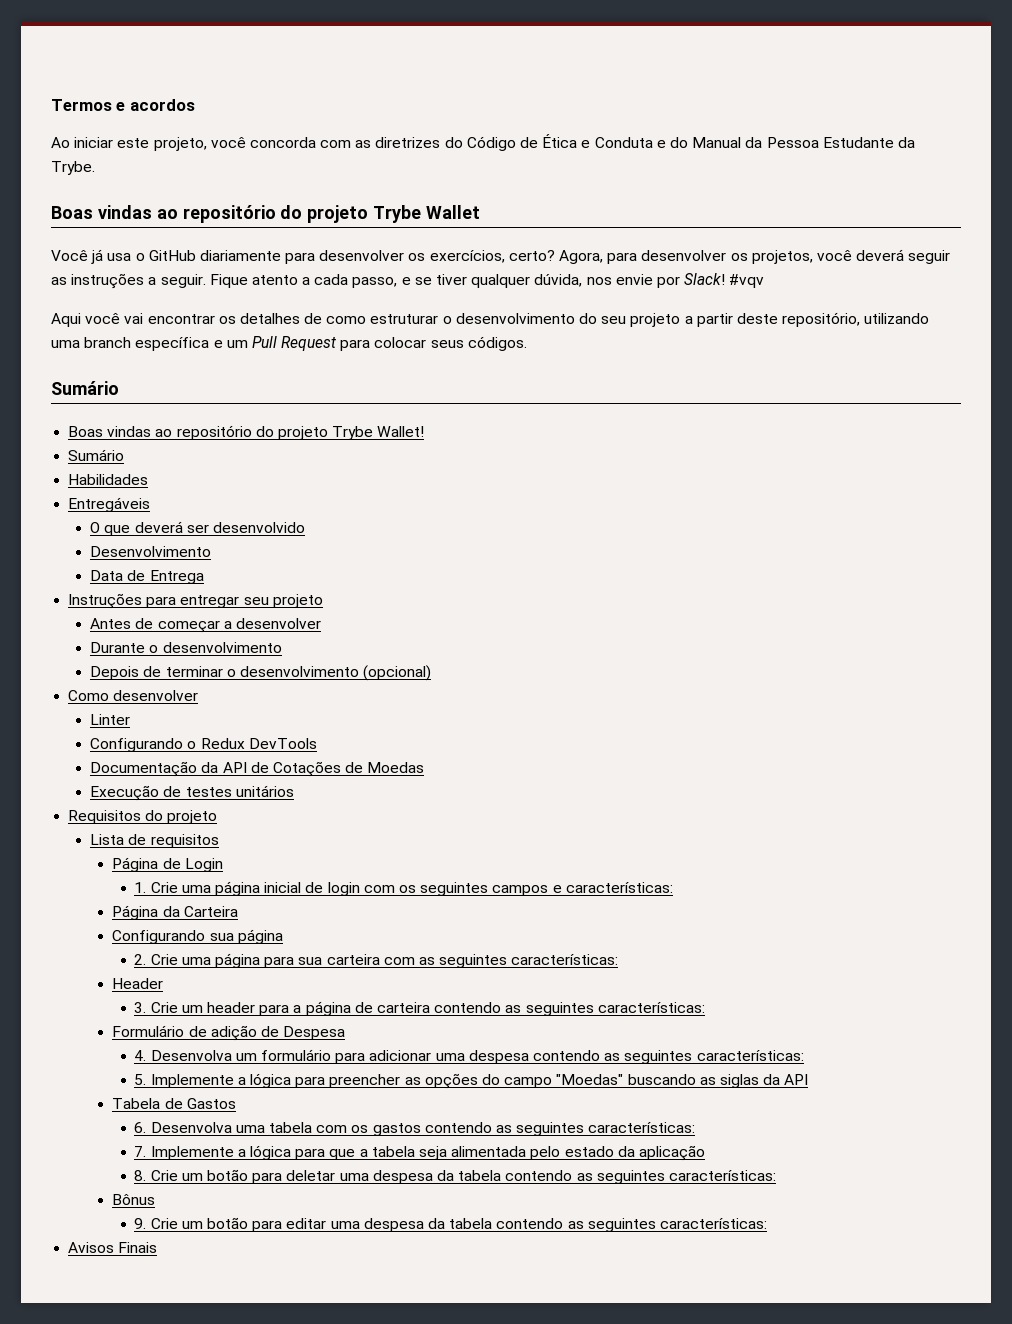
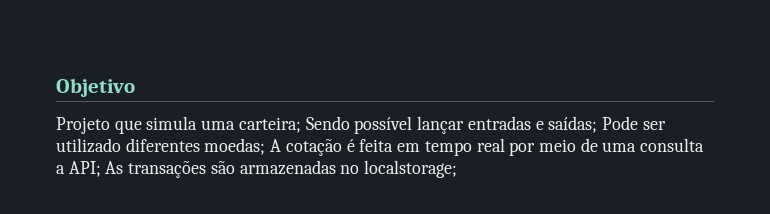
- Termos e acordos
- Ao iniciar este projeto, você concorda com as diretrizes do Código de Ética e Conduta e do Manual da Pessoa Estudante da Trybe.
- Boas vindas ao repositório do projeto Trybe Wallet
- Você já usa o GitHub diariamente para desenvolver os exercícios, certo? Agora, para desenvolver os projetos, você deverá seguir as instruções a seguir. Fique atento a cada passo, e se tiver qualquer dúvida, nos envie por Slack! #vqv
- Aqui você vai encontrar os detalhes de como estruturar o desenvolvimento do seu projeto a partir deste repositório, utilizando uma branch específica e um Pull Request para colocar seus códigos.
- Sumário
- Boas vindas ao repositório do projeto Trybe Wallet!
- Sumário
- Habilidades
- Entregáveis
- O que deverá ser desenvolvido
- Desenvolvimento
- Data de Entrega
- Instruções para entregar seu projeto
- Antes de começar a desenvolver
- Durante o desenvolvimento
- Depois de terminar o desenvolvimento (opcional)
- Como desenvolver
- Linter
- Configurando o Redux DevTools
- Documentação da API de Cotações de Moedas
- Execução de testes unitários
- Requisitos do projeto
- Lista de requisitos
- Página de Login
- 1. Crie uma página inicial de login com os seguintes campos e características:
- Página da Carteira
- Configurando sua página
- 2. Crie uma página para sua carteira com as seguintes características:
- Header
- 3. Crie um header para a página de carteira contendo as seguintes características:
- Formulário de adição de Despesa
- 4. Desenvolva um formulário para adicionar uma despesa contendo as seguintes características:
- 5. Implemente a lógica para preencher as opções do campo "Moedas" buscando as siglas da API
- Tabela de Gastos
- 6. Desenvolva uma tabela com os gastos contendo as seguintes características:
- 7. Implemente a lógica para que a tabela seja alimentada pelo estado da aplicação
- 8. Crie um botão para deletar uma despesa da tabela contendo as seguintes características:
- Bônus
- 9. Crie um botão para editar uma despesa da tabela contendo as seguintes características:
- Avisos Finais
+ Objetivo
+ Projeto que simula uma carteira; Sendo possível lançar entradas e saídas; Pode ser utilizado diferentes moedas; A cotação é feita em tempo real por meio de uma consulta a API; As transações são armazenadas no localstorage;

